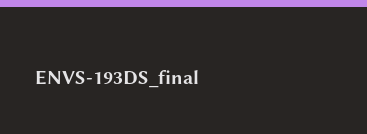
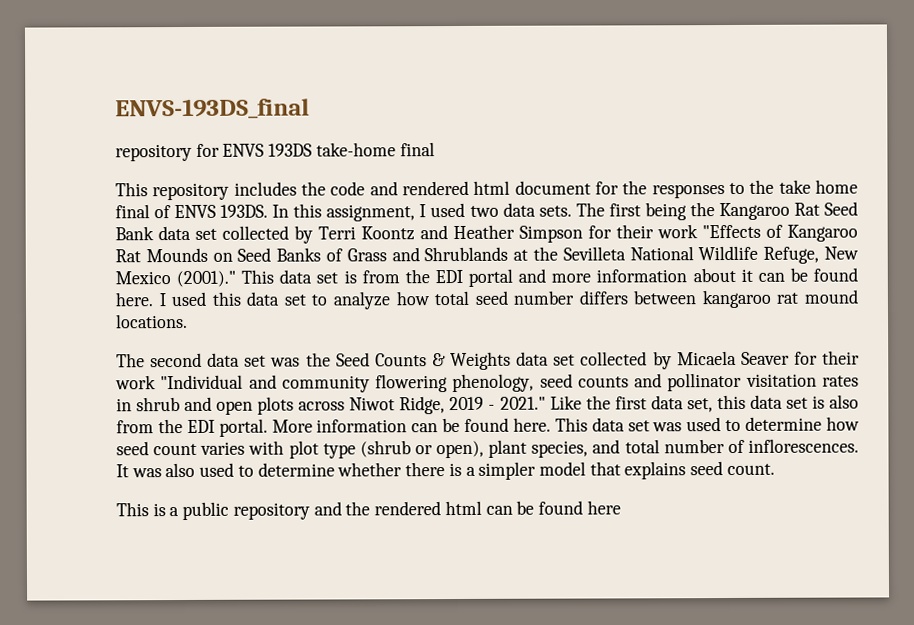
+ repository for ENVS 193DS take-home final
+ This repository includes the code and rendered html document for the responses to the take home final of ENVS 193DS. In this assignment, I used two data sets. The first being the Kangaroo Rat Seed Bank data set collected by Terri Koontz and Heather Simpson for their work "Effects of Kangaroo Rat Mounds on Seed Banks of Grass and Shrublands at the Sevilleta National Wildlife Refuge, New Mexico (2001)." This data set is from the EDI portal and more information about it can be found here. I used this data set to analyze how total seed number differs between kangaroo rat mound locations.
+ The second data set was the Seed Counts & Weights data set collected by Micaela Seaver for their work "Individual and community flowering phenology, seed counts and pollinator visitation rates in shrub and open plots across Niwot Ridge, 2019 - 2021." Like the first data set, this data set is also from the EDI portal. More information can be found here. This data set was used to determine how seed count varies with plot type (shrub or open), plant species, and total number of inflorescences. It was also used to determine whether there is a simpler model that explains seed count.
+ This is a public repository and the rendered html can be found here

